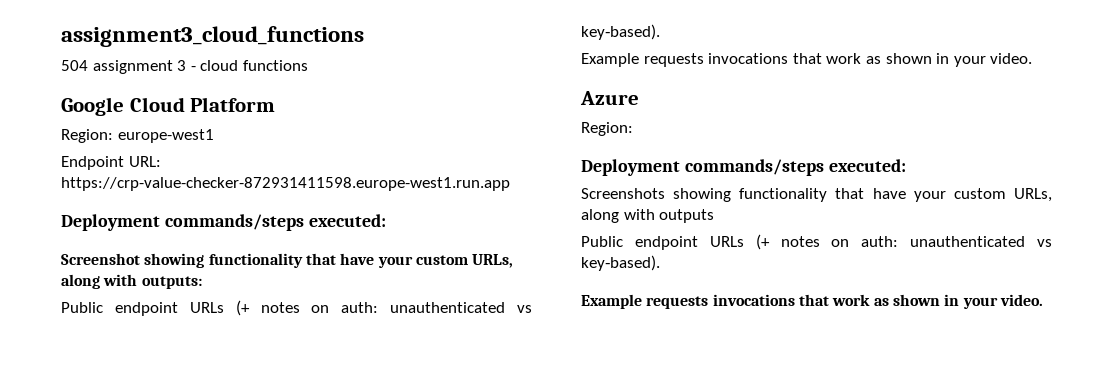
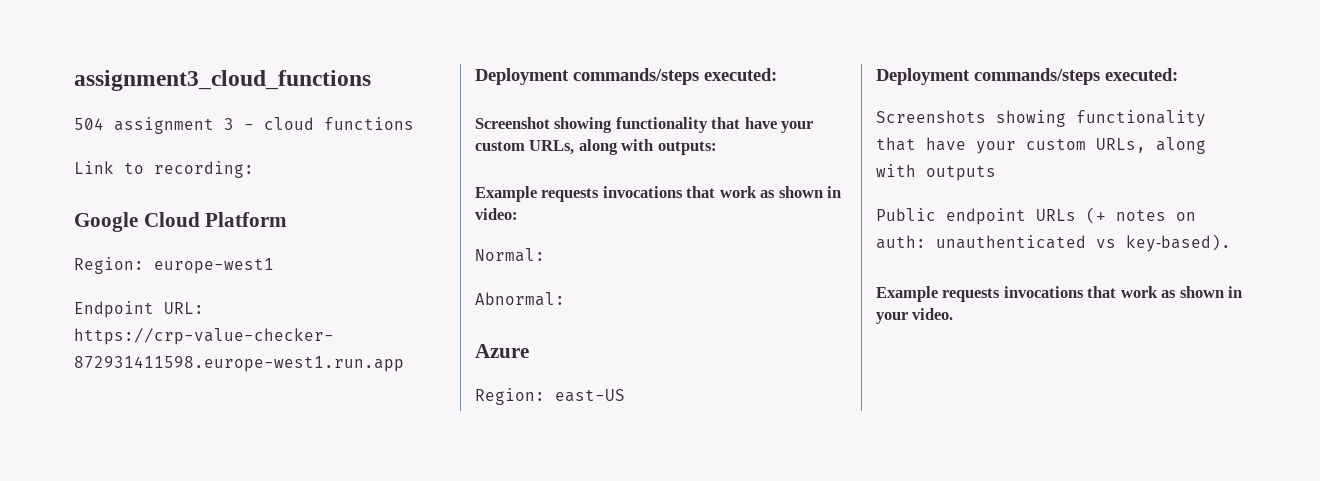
+ Link to recording:
  Screenshot showing functionality that have your custom URLs, along with outputs:
- Public endpoint URLs (+ notes on auth: unauthenticated vs key‑based).
- Example requests invocations that work as shown in your video.
+ Example requests invocations that work as shown in video:
+ Normal:
+ Abnormal:
  Azure
- Region:
+ Region: east-US

